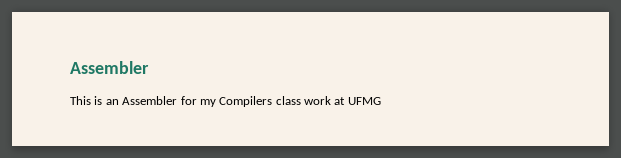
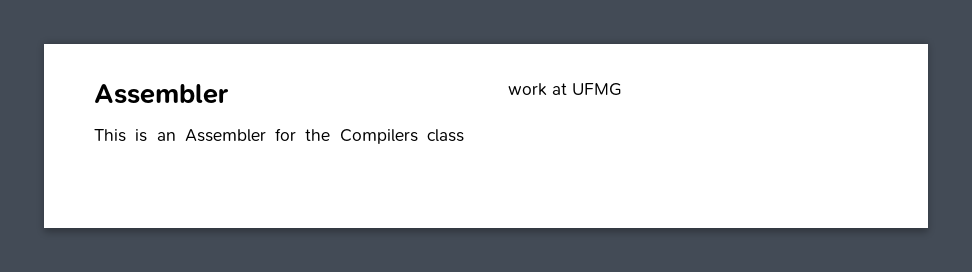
- This is an Assembler for my Compilers class work at UFMG
+ This is an Assembler for the Compilers class work at UFMG

